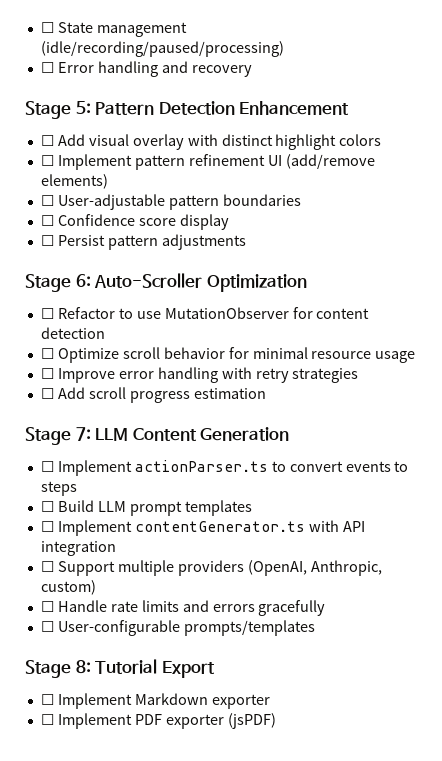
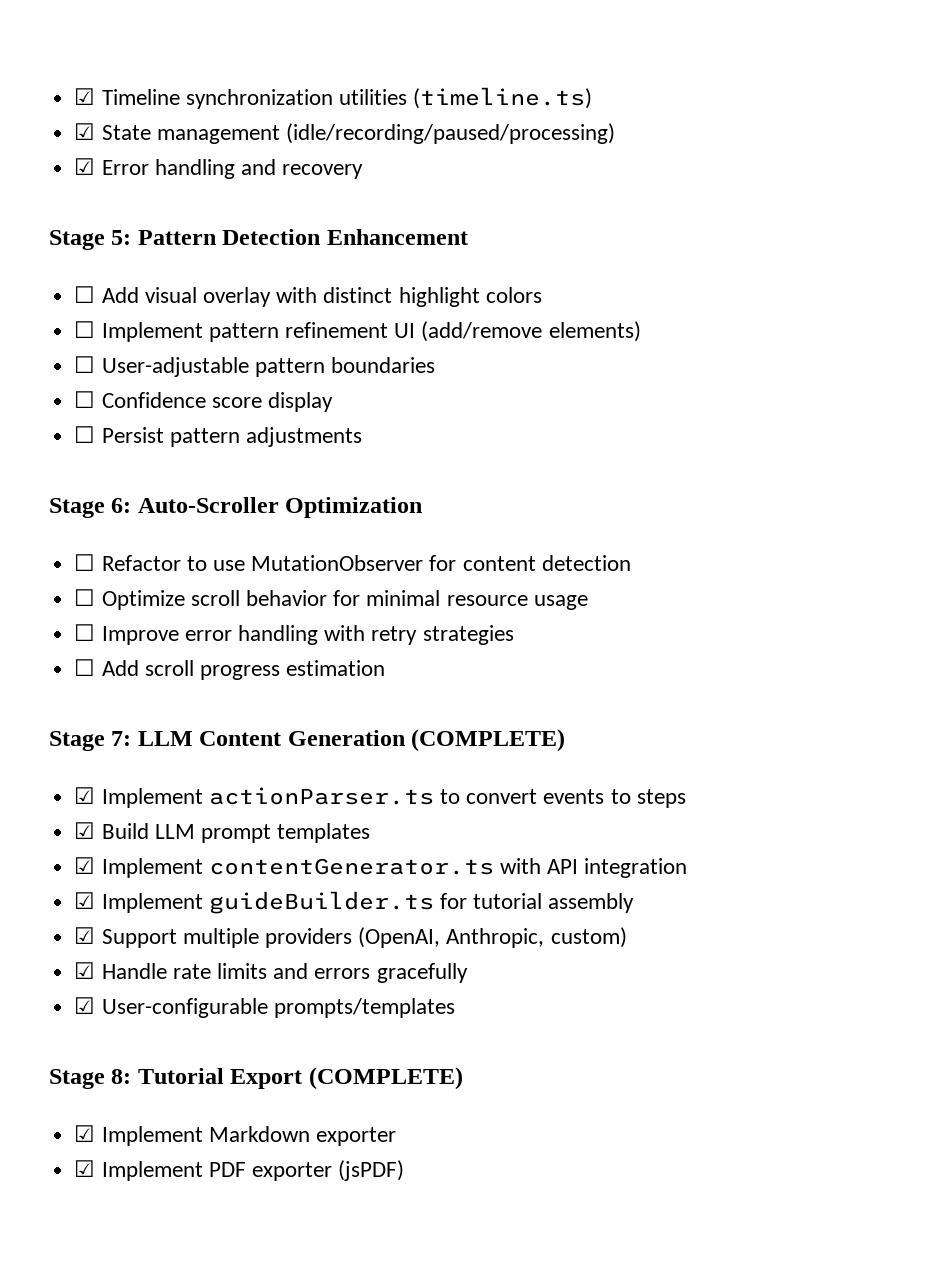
- ☐ State management (idle/recording/paused/processing)
+ ☑ Timeline synchronization utilities (timeline.ts)
+ ☑ State management (idle/recording/paused/processing)
- ☐ Error handling and recovery
+ ☑ Error handling and recovery
- Stage 7: LLM Content Generation
- ☐ Implement actionParser.ts to convert events to steps
+ Stage 7: LLM Content Generation (COMPLETE)
+ ☑ Implement actionParser.ts to convert events to steps
- ☐ Build LLM prompt templates
+ ☑ Build LLM prompt templates
- ☐ Implement contentGenerator.ts with API integration
+ ☑ Implement contentGenerator.ts with API integration
- ☐ Support multiple providers (OpenAI, Anthropic, custom)
+ ☑ Implement guideBuilder.ts for tutorial assembly
+ ☑ Support multiple providers (OpenAI, Anthropic, custom)
- ☐ Handle rate limits and errors gracefully
+ ☑ Handle rate limits and errors gracefully
- ☐ User-configurable prompts/templates
+ ☑ User-configurable prompts/templates
- Stage 8: Tutorial Export
- ☐ Implement Markdown exporter
+ Stage 8: Tutorial Export (COMPLETE)
+ ☑ Implement Markdown exporter
- ☐ Implement PDF exporter (jsPDF)
+ ☑ Implement PDF exporter (jsPDF)

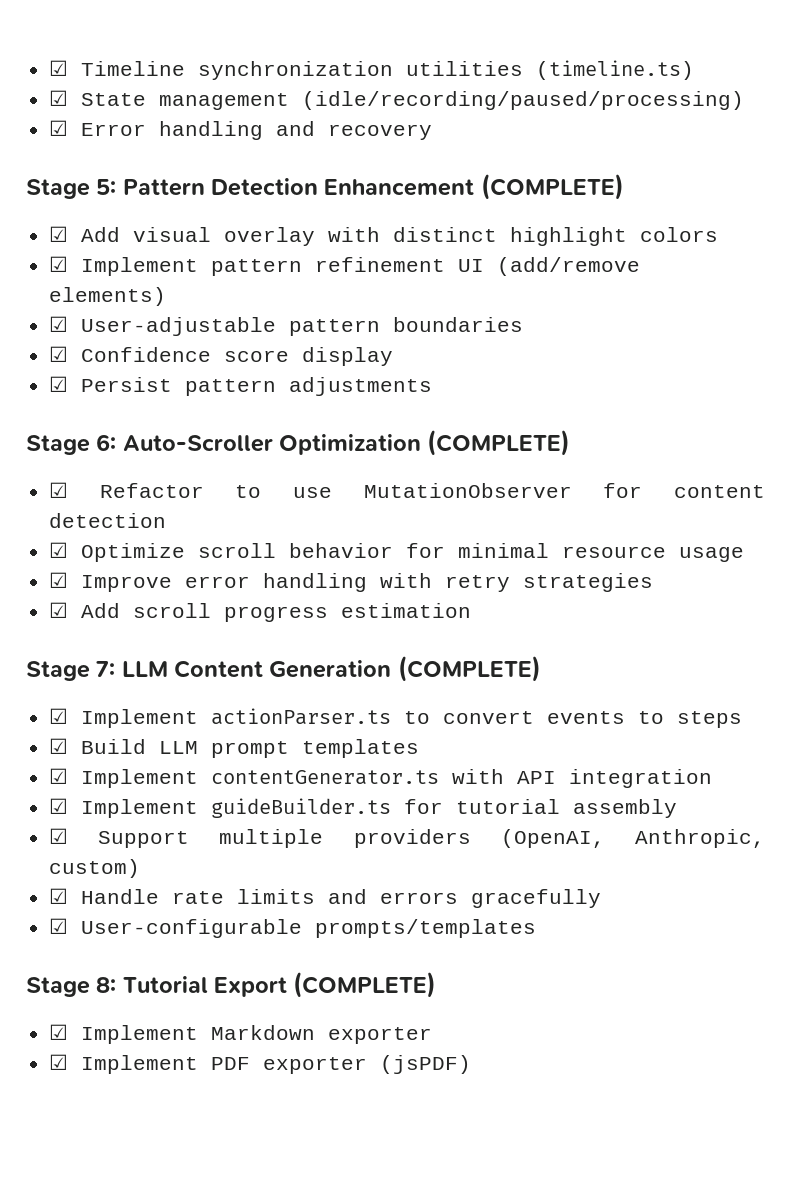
- Stage 5: Pattern Detection Enhancement
- ☐ Add visual overlay with distinct highlight colors
+ Stage 5: Pattern Detection Enhancement (COMPLETE)
+ ☑ Add visual overlay with distinct highlight colors
- ☐ Implement pattern refinement UI (add/remove elements)
+ ☑ Implement pattern refinement UI (add/remove elements)
- ☐ User-adjustable pattern boundaries
+ ☑ User-adjustable pattern boundaries
- ☐ Confidence score display
+ ☑ Confidence score display
- ☐ Persist pattern adjustments
+ ☑ Persist pattern adjustments
- Stage 6: Auto-Scroller Optimization
- ☐ Refactor to use MutationObserver for content detection
+ Stage 6: Auto-Scroller Optimization (COMPLETE)
+ ☑ Refactor to use MutationObserver for content detection
- ☐ Optimize scroll behavior for minimal resource usage
+ ☑ Optimize scroll behavior for minimal resource usage
- ☐ Improve error handling with retry strategies
+ ☑ Improve error handling with retry strategies
- ☐ Add scroll progress estimation
+ ☑ Add scroll progress estimation

